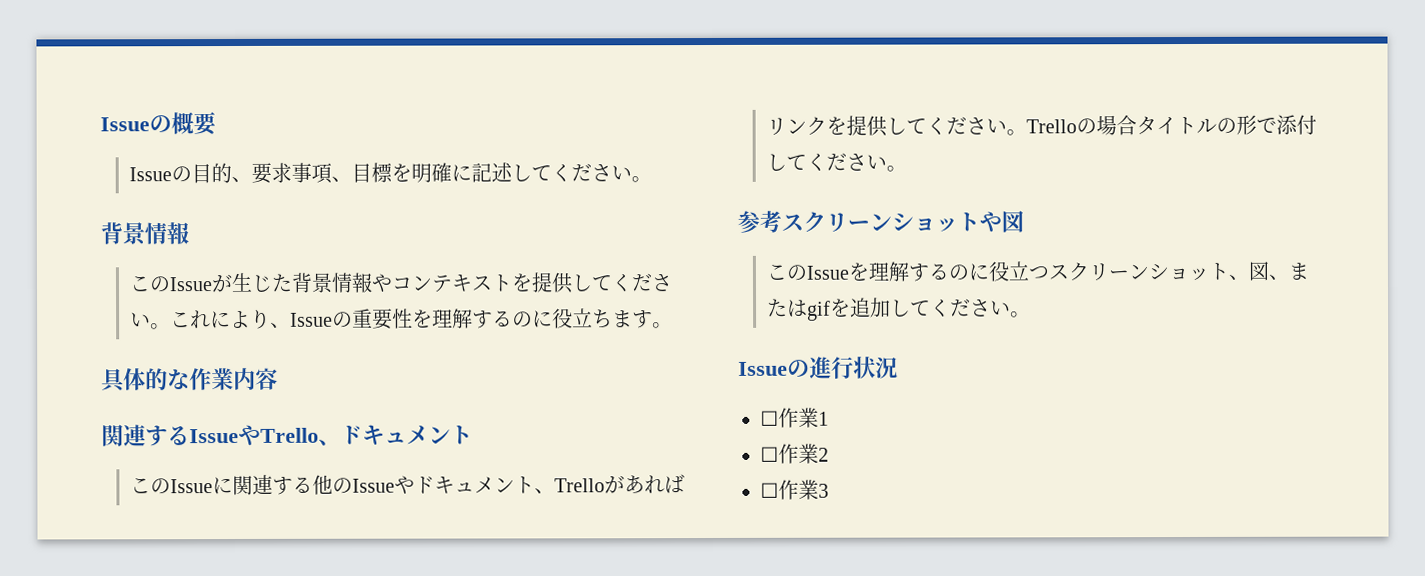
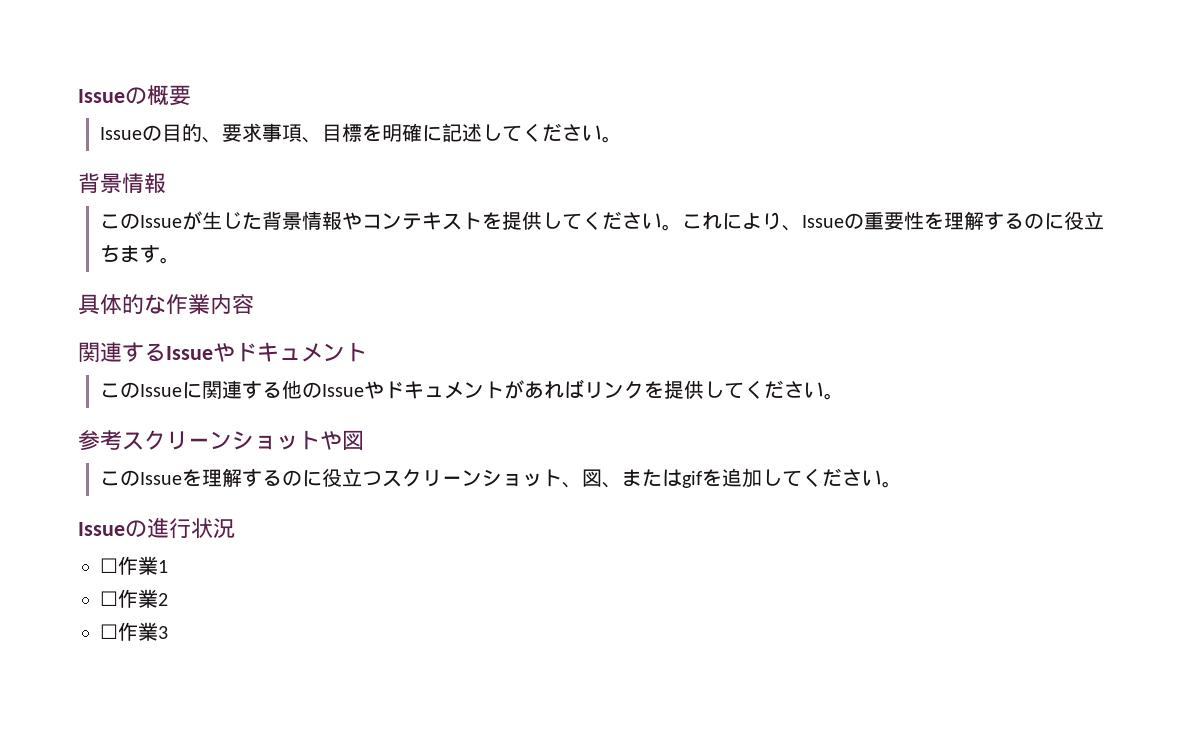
- 関連するIssueやTrello、ドキュメント
+ 関連するIssueやドキュメント
- このIssueに関連する他のIssueやドキュメント、Trelloがあればリンクを提供してください。Trelloの場合タイトルの形で添付してください。
+ このIssueに関連する他のIssueやドキュメントがあればリンクを提供してください。

